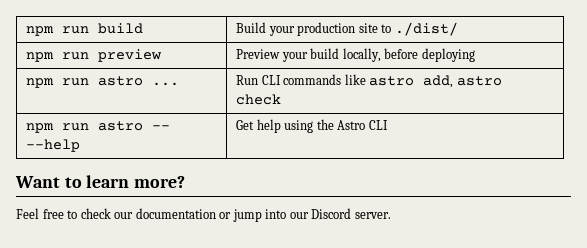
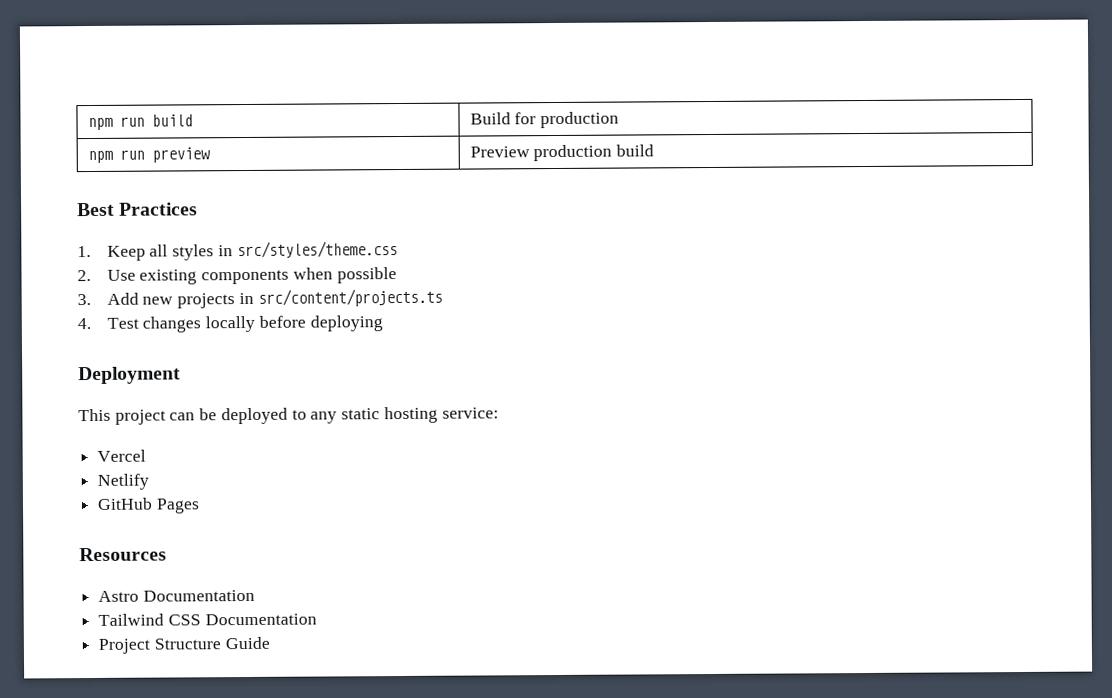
- npm run build | Build your production site to ./dist/
+ npm run build | Build for production
- npm run preview | Preview your build locally, before deploying
- npm run astro ... | Run CLI commands like astro add, astro check
- npm run astro -- --help | Get help using the Astro CLI
- Want to learn more?
- Feel free to check our documentation or jump into our Discord server.
+ npm run preview | Preview production build
+ Best Practices
+ 1. Keep all styles in src/styles/theme.css
+ 2. Use existing components when possible
+ 3. Add new projects in src/content/projects.ts
+ 4. Test changes locally before deploying
+ Deployment
+ This project can be deployed to any static hosting service:
+ Vercel
+ Netlify
+ GitHub Pages
+ Resources
+ Astro Documentation
+ Tailwind CSS Documentation
+ Project Structure Guide

